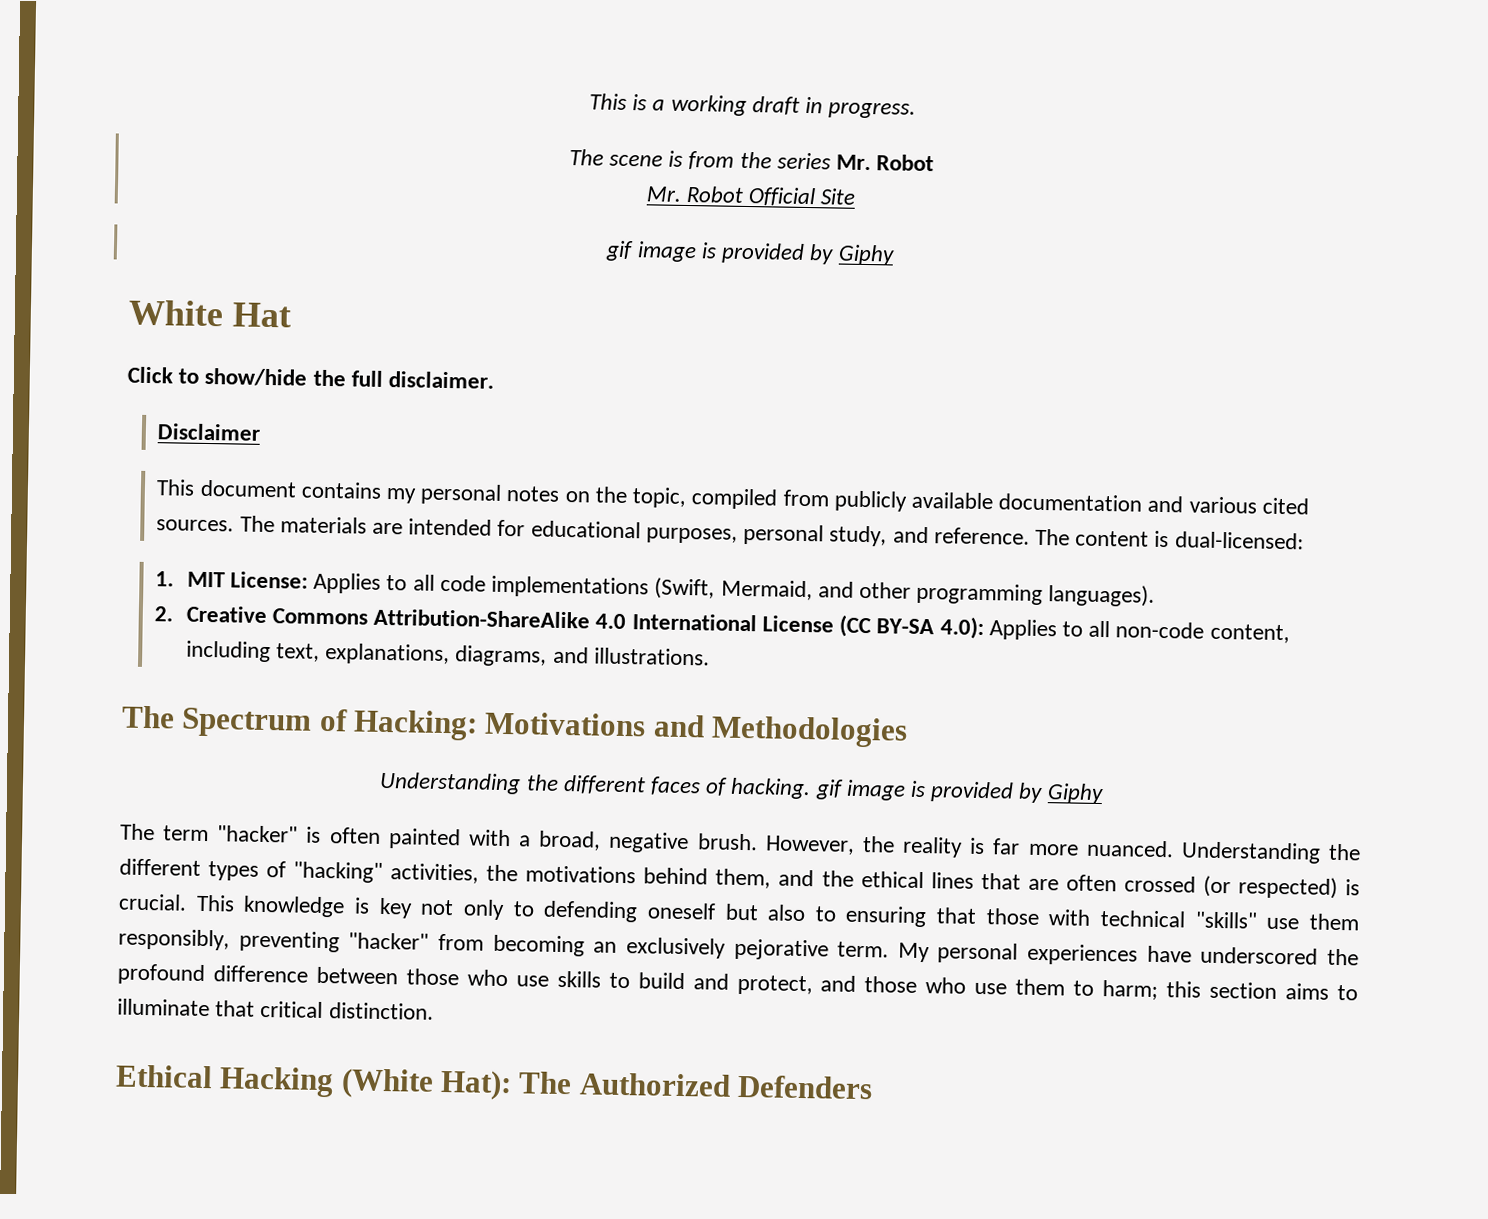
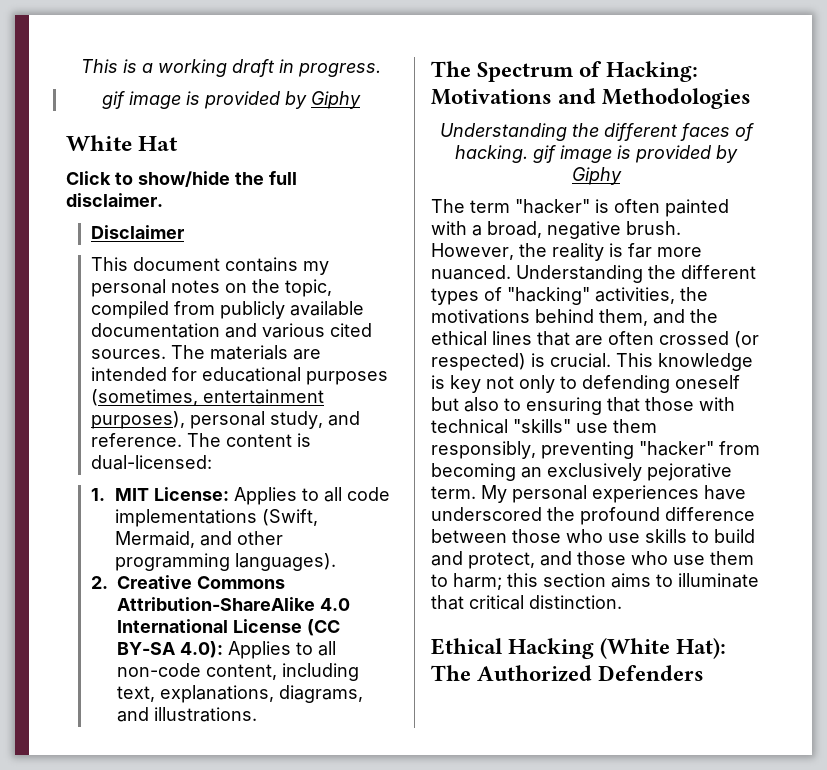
- The scene is from the series Mr. Robot
- Mr. Robot Official Site
- The materials are intended for educational purposes, personal study, and reference.
+ The materials are intended for educational purposes (sometimes, entertainment purposes), personal study, and reference.

